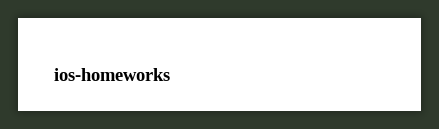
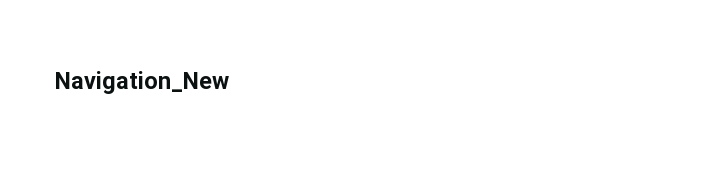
- ios-homeworks
+ Navigation_New

